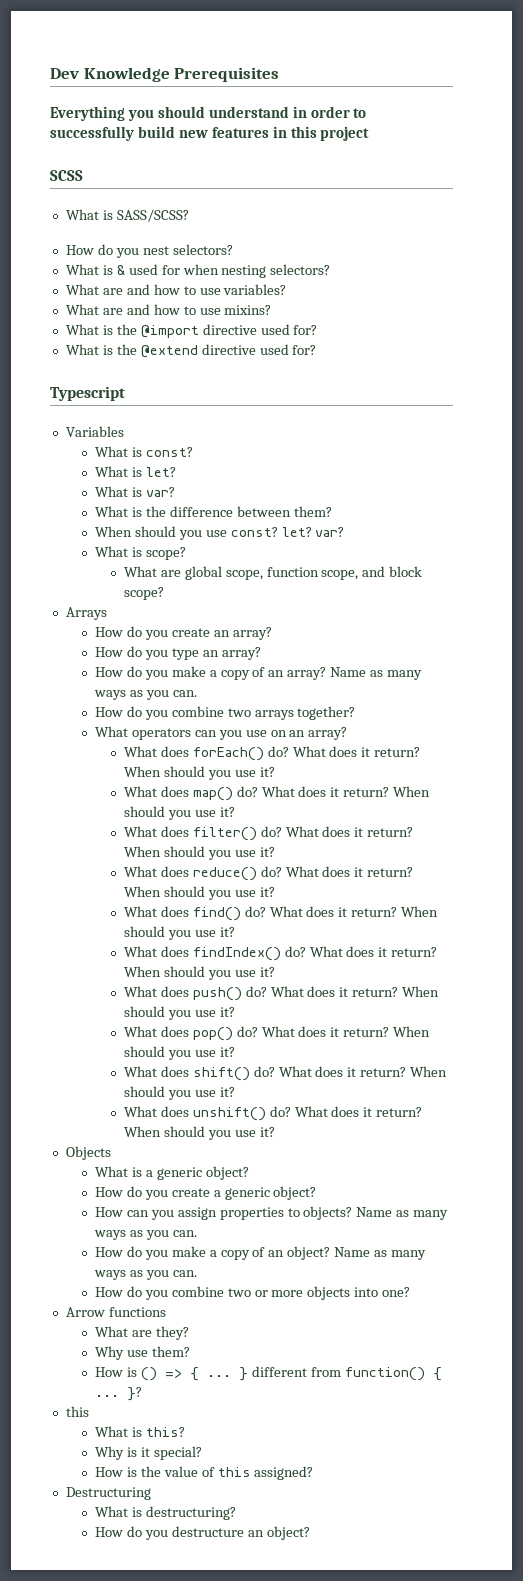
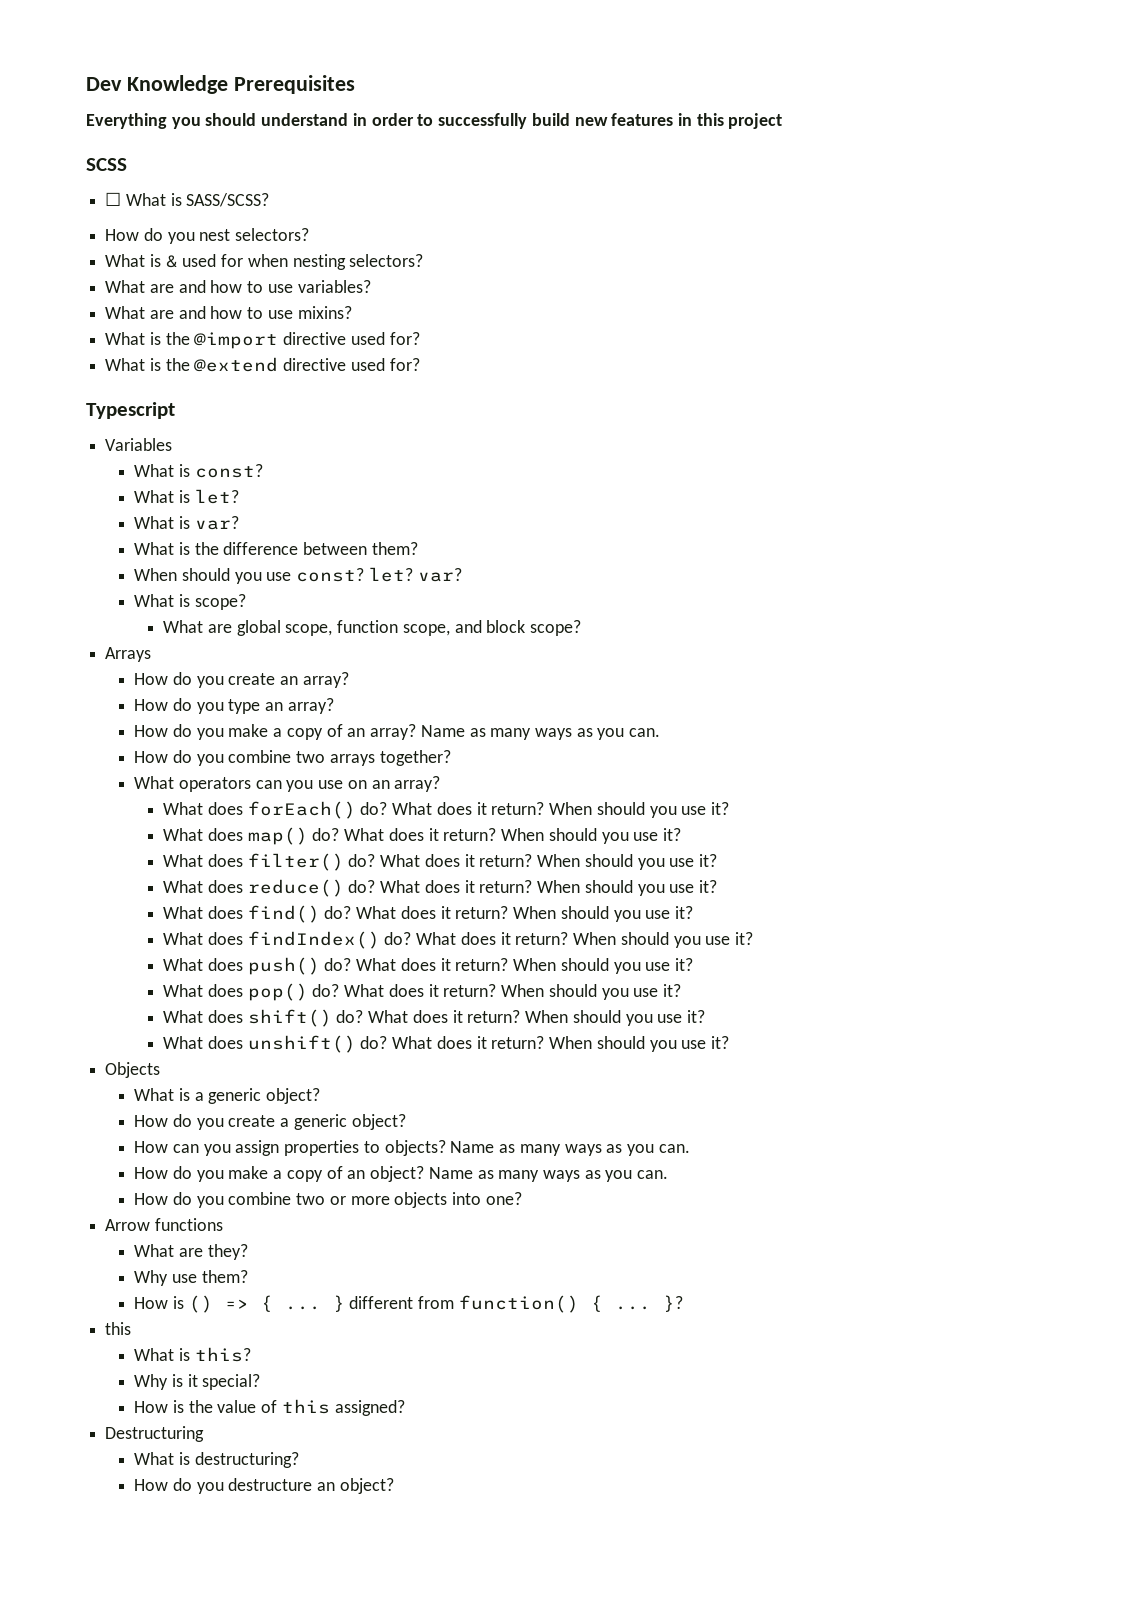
- What is SASS/SCSS?
+ ☐ What is SASS/SCSS?

